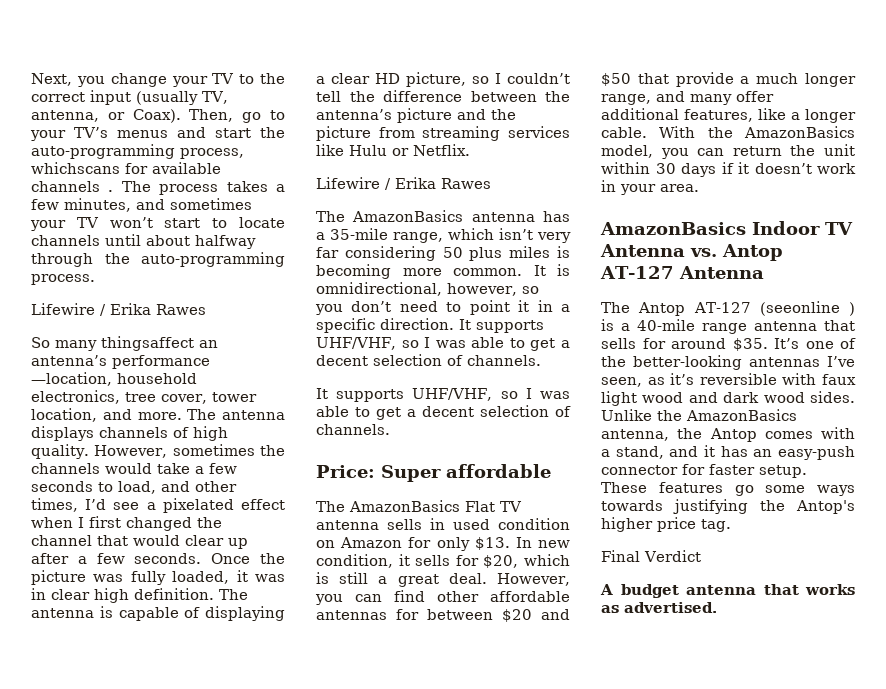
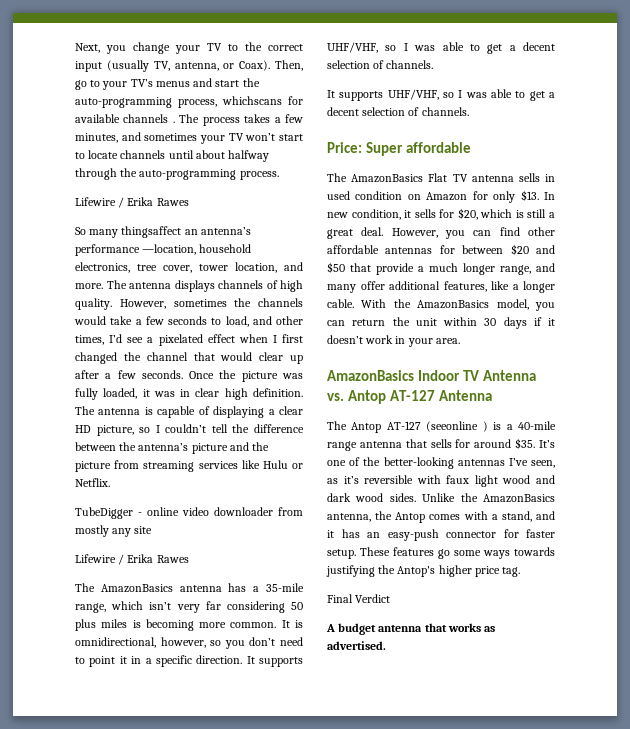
+ TubeDigger - online video downloader from mostly any site

